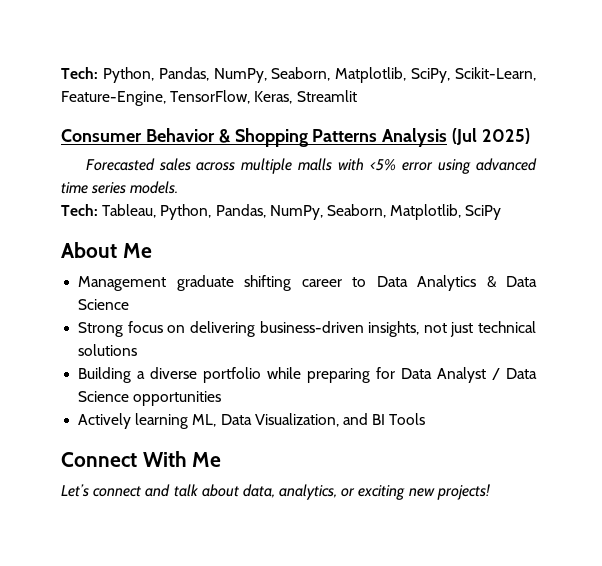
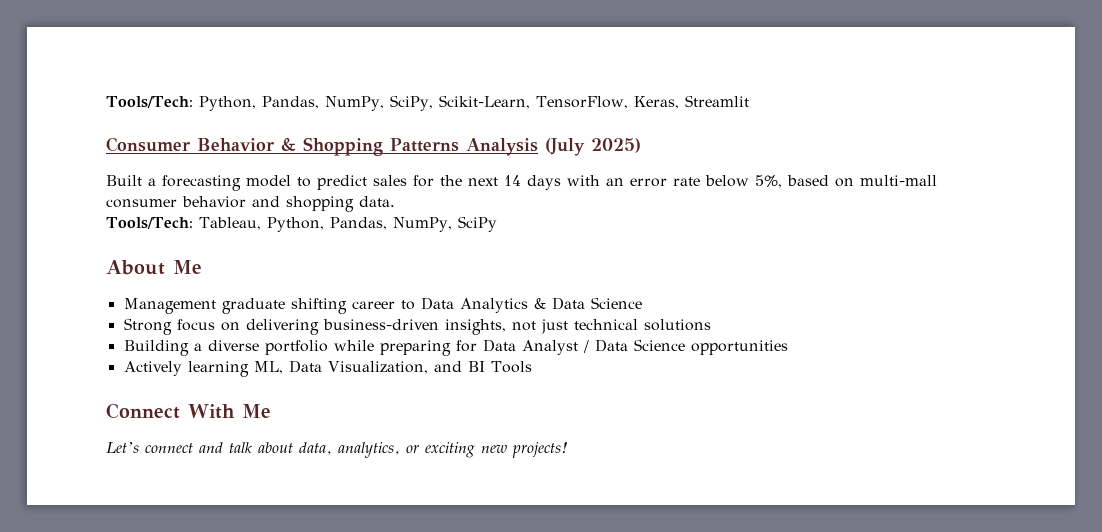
- Tech: Python, Pandas, NumPy, Seaborn, Matplotlib, SciPy, Scikit-Learn, Feature-Engine, TensorFlow, Keras, Streamlit
+ Tools/Tech: Python, Pandas, NumPy, SciPy, Scikit-Learn, TensorFlow, Keras, Streamlit
- Consumer Behavior & Shopping Patterns Analysis (Jul 2025)
+ Consumer Behavior & Shopping Patterns Analysis (July 2025)
- Forecasted sales across multiple malls with <5% error using advanced time series models.
- Tech: Tableau, Python, Pandas, NumPy, Seaborn, Matplotlib, SciPy
+ Built a forecasting model to predict sales for the next 14 days with an error rate below 5%, based on multi-mall consumer behavior and shopping data.
+ Tools/Tech: Tableau, Python, Pandas, NumPy, SciPy

